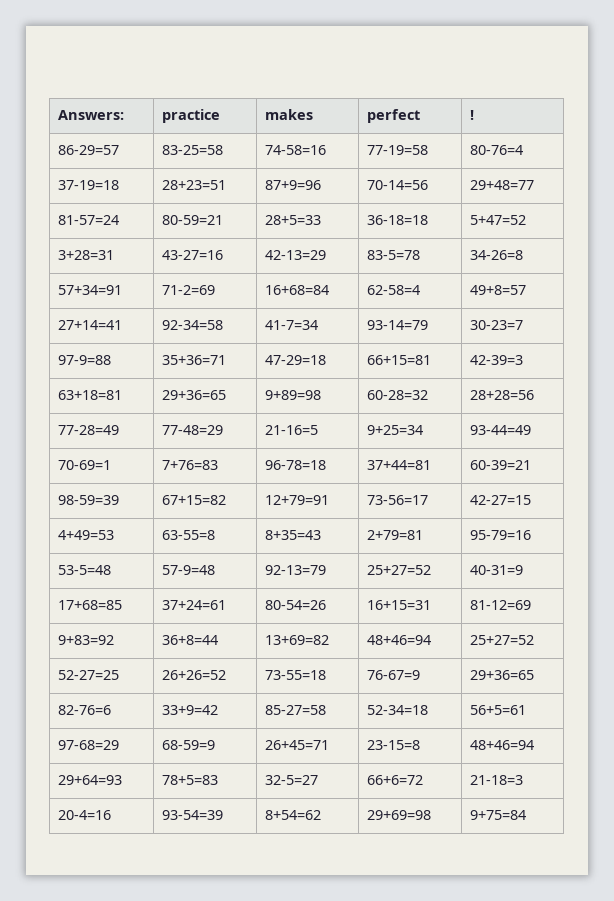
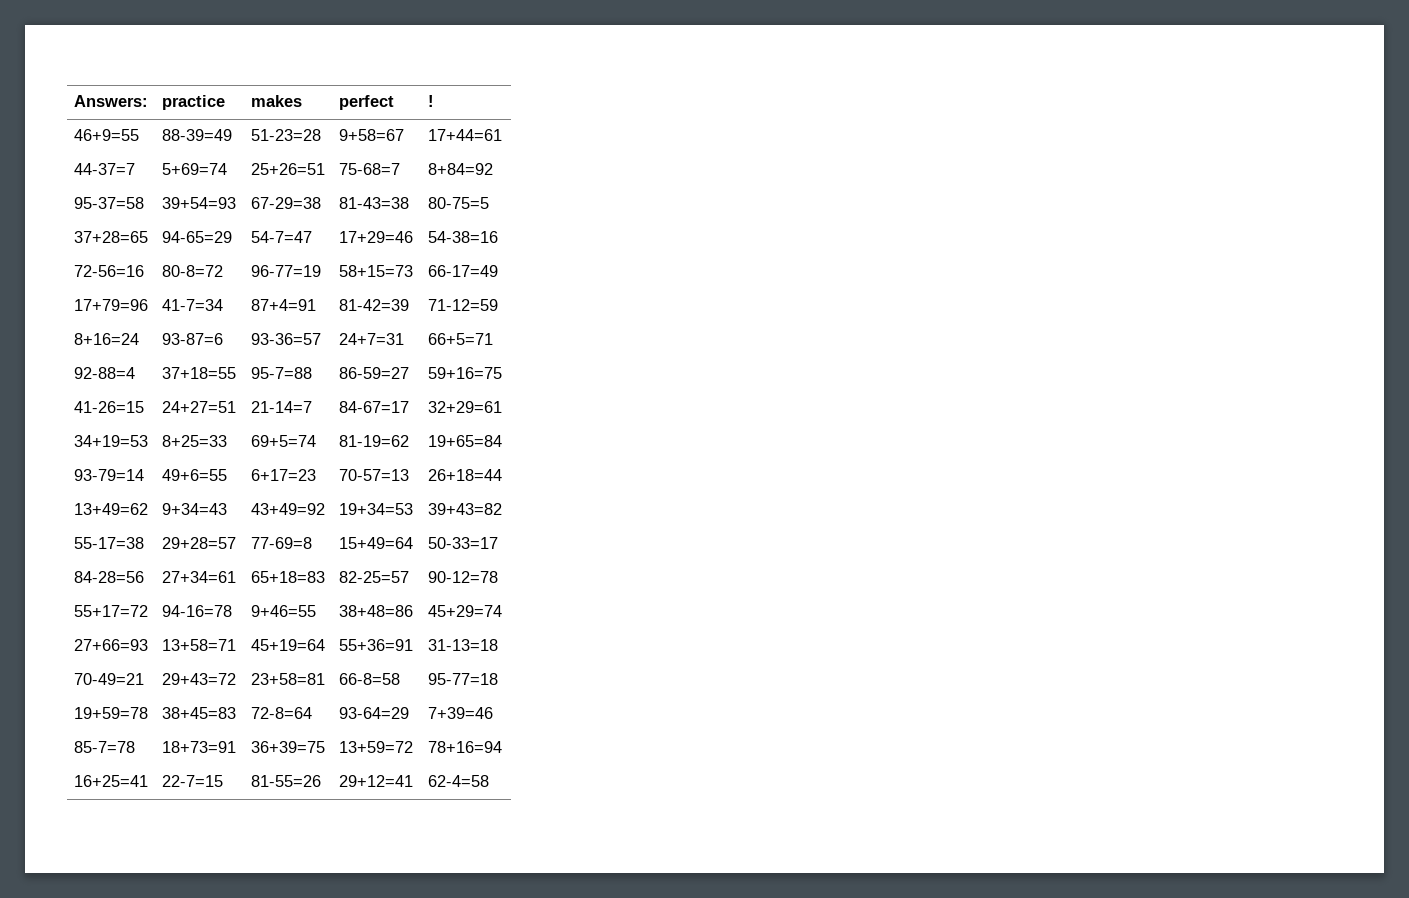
- 86-29=57 | 83-25=58 | 74-58=16 | 77-19=58 | 80-76=4
- 37-19=18 | 28+23=51 | 87+9=96 | 70-14=56 | 29+48=77
- 81-57=24 | 80-59=21 | 28+5=33 | 36-18=18 | 5+47=52
- 3+28=31 | 43-27=16 | 42-13=29 | 83-5=78 | 34-26=8
- 57+34=91 | 71-2=69 | 16+68=84 | 62-58=4 | 49+8=57
- 27+14=41 | 92-34=58 | 41-7=34 | 93-14=79 | 30-23=7
- 97-9=88 | 35+36=71 | 47-29=18 | 66+15=81 | 42-39=3
- 63+18=81 | 29+36=65 | 9+89=98 | 60-28=32 | 28+28=56
- 77-28=49 | 77-48=29 | 21-16=5 | 9+25=34 | 93-44=49
- 70-69=1 | 7+76=83 | 96-78=18 | 37+44=81 | 60-39=21
- 98-59=39 | 67+15=82 | 12+79=91 | 73-56=17 | 42-27=15
- 4+49=53 | 63-55=8 | 8+35=43 | 2+79=81 | 95-79=16
- 53-5=48 | 57-9=48 | 92-13=79 | 25+27=52 | 40-31=9
- 17+68=85 | 37+24=61 | 80-54=26 | 16+15=31 | 81-12=69
- 9+83=92 | 36+8=44 | 13+69=82 | 48+46=94 | 25+27=52
- 52-27=25 | 26+26=52 | 73-55=18 | 76-67=9 | 29+36=65
- 82-76=6 | 33+9=42 | 85-27=58 | 52-34=18 | 56+5=61
- 97-68=29 | 68-59=9 | 26+45=71 | 23-15=8 | 48+46=94
- 29+64=93 | 78+5=83 | 32-5=27 | 66+6=72 | 21-18=3
- 20-4=16 | 93-54=39 | 8+54=62 | 29+69=98 | 9+75=84
+ 46+9=55 | 88-39=49 | 51-23=28 | 9+58=67 | 17+44=61
+ 44-37=7 | 5+69=74 | 25+26=51 | 75-68=7 | 8+84=92
+ 95-37=58 | 39+54=93 | 67-29=38 | 81-43=38 | 80-75=5
+ 37+28=65 | 94-65=29 | 54-7=47 | 17+29=46 | 54-38=16
+ 72-56=16 | 80-8=72 | 96-77=19 | 58+15=73 | 66-17=49
+ 17+79=96 | 41-7=34 | 87+4=91 | 81-42=39 | 71-12=59
+ 8+16=24 | 93-87=6 | 93-36=57 | 24+7=31 | 66+5=71
+ 92-88=4 | 37+18=55 | 95-7=88 | 86-59=27 | 59+16=75
+ 41-26=15 | 24+27=51 | 21-14=7 | 84-67=17 | 32+29=61
+ 34+19=53 | 8+25=33 | 69+5=74 | 81-19=62 | 19+65=84
+ 93-79=14 | 49+6=55 | 6+17=23 | 70-57=13 | 26+18=44
+ 13+49=62 | 9+34=43 | 43+49=92 | 19+34=53 | 39+43=82
+ 55-17=38 | 29+28=57 | 77-69=8 | 15+49=64 | 50-33=17
+ 84-28=56 | 27+34=61 | 65+18=83 | 82-25=57 | 90-12=78
+ 55+17=72 | 94-16=78 | 9+46=55 | 38+48=86 | 45+29=74
+ 27+66=93 | 13+58=71 | 45+19=64 | 55+36=91 | 31-13=18
+ 70-49=21 | 29+43=72 | 23+58=81 | 66-8=58 | 95-77=18
+ 19+59=78 | 38+45=83 | 72-8=64 | 93-64=29 | 7+39=46
+ 85-7=78 | 18+73=91 | 36+39=75 | 13+59=72 | 78+16=94
+ 16+25=41 | 22-7=15 | 81-55=26 | 29+12=41 | 62-4=58

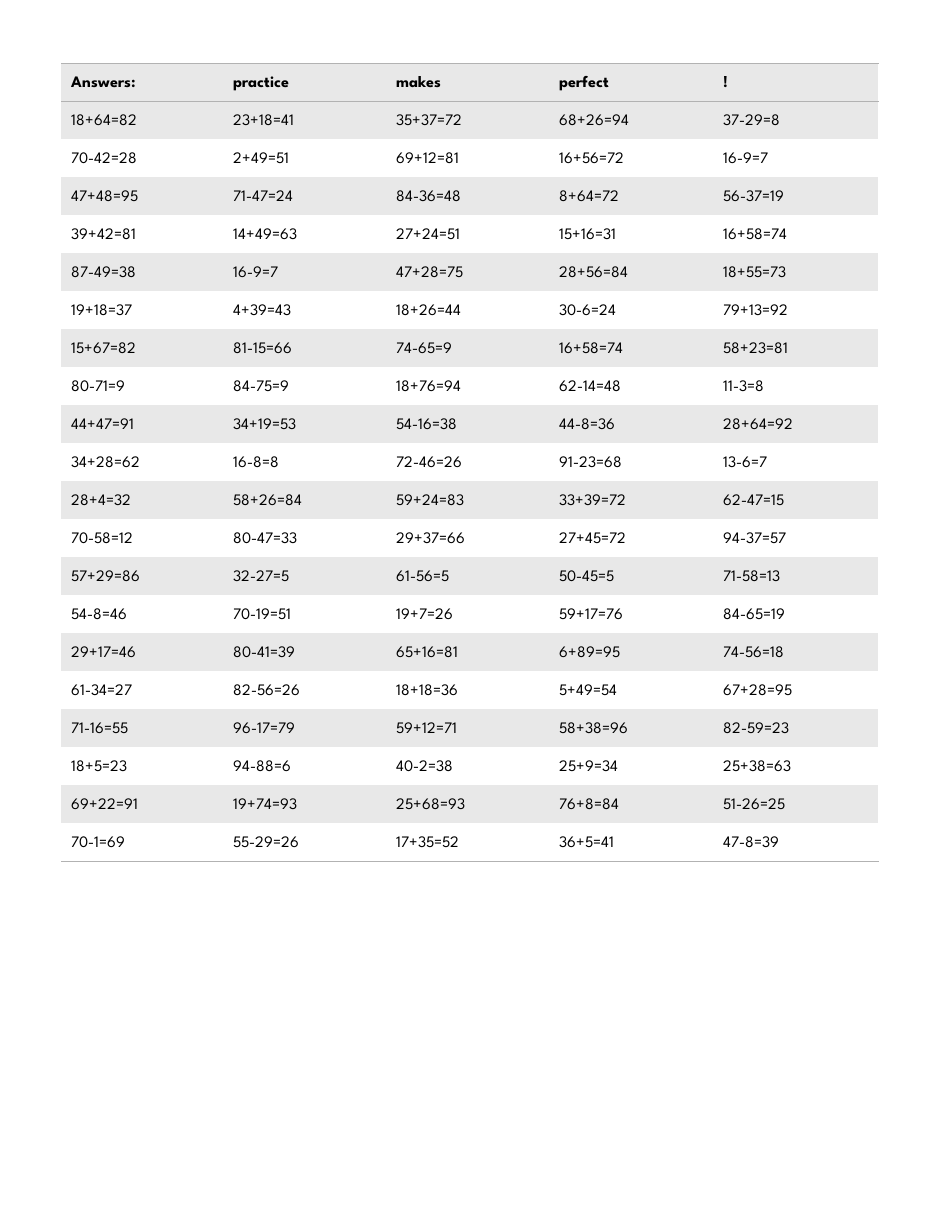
- 46+9=55 | 88-39=49 | 51-23=28 | 9+58=67 | 17+44=61
- 44-37=7 | 5+69=74 | 25+26=51 | 75-68=7 | 8+84=92
- 95-37=58 | 39+54=93 | 67-29=38 | 81-43=38 | 80-75=5
- 37+28=65 | 94-65=29 | 54-7=47 | 17+29=46 | 54-38=16
- 72-56=16 | 80-8=72 | 96-77=19 | 58+15=73 | 66-17=49
- 17+79=96 | 41-7=34 | 87+4=91 | 81-42=39 | 71-12=59
- 8+16=24 | 93-87=6 | 93-36=57 | 24+7=31 | 66+5=71
- 92-88=4 | 37+18=55 | 95-7=88 | 86-59=27 | 59+16=75
- 41-26=15 | 24+27=51 | 21-14=7 | 84-67=17 | 32+29=61
- 34+19=53 | 8+25=33 | 69+5=74 | 81-19=62 | 19+65=84
- 93-79=14 | 49+6=55 | 6+17=23 | 70-57=13 | 26+18=44
- 13+49=62 | 9+34=43 | 43+49=92 | 19+34=53 | 39+43=82
- 55-17=38 | 29+28=57 | 77-69=8 | 15+49=64 | 50-33=17
- 84-28=56 | 27+34=61 | 65+18=83 | 82-25=57 | 90-12=78
- 55+17=72 | 94-16=78 | 9+46=55 | 38+48=86 | 45+29=74
- 27+66=93 | 13+58=71 | 45+19=64 | 55+36=91 | 31-13=18
- 70-49=21 | 29+43=72 | 23+58=81 | 66-8=58 | 95-77=18
- 19+59=78 | 38+45=83 | 72-8=64 | 93-64=29 | 7+39=46
- 85-7=78 | 18+73=91 | 36+39=75 | 13+59=72 | 78+16=94
- 16+25=41 | 22-7=15 | 81-55=26 | 29+12=41 | 62-4=58
+ 18+64=82 | 23+18=41 | 35+37=72 | 68+26=94 | 37-29=8
+ 70-42=28 | 2+49=51 | 69+12=81 | 16+56=72 | 16-9=7
+ 47+48=95 | 71-47=24 | 84-36=48 | 8+64=72 | 56-37=19
+ 39+42=81 | 14+49=63 | 27+24=51 | 15+16=31 | 16+58=74
+ 87-49=38 | 16-9=7 | 47+28=75 | 28+56=84 | 18+55=73
+ 19+18=37 | 4+39=43 | 18+26=44 | 30-6=24 | 79+13=92
+ 15+67=82 | 81-15=66 | 74-65=9 | 16+58=74 | 58+23=81
+ 80-71=9 | 84-75=9 | 18+76=94 | 62-14=48 | 11-3=8
+ 44+47=91 | 34+19=53 | 54-16=38 | 44-8=36 | 28+64=92
+ 34+28=62 | 16-8=8 | 72-46=26 | 91-23=68 | 13-6=7
+ 28+4=32 | 58+26=84 | 59+24=83 | 33+39=72 | 62-47=15
+ 70-58=12 | 80-47=33 | 29+37=66 | 27+45=72 | 94-37=57
+ 57+29=86 | 32-27=5 | 61-56=5 | 50-45=5 | 71-58=13
+ 54-8=46 | 70-19=51 | 19+7=26 | 59+17=76 | 84-65=19
+ 29+17=46 | 80-41=39 | 65+16=81 | 6+89=95 | 74-56=18
+ 61-34=27 | 82-56=26 | 18+18=36 | 5+49=54 | 67+28=95
+ 71-16=55 | 96-17=79 | 59+12=71 | 58+38=96 | 82-59=23
+ 18+5=23 | 94-88=6 | 40-2=38 | 25+9=34 | 25+38=63
+ 69+22=91 | 19+74=93 | 25+68=93 | 76+8=84 | 51-26=25
+ 70-1=69 | 55-29=26 | 17+35=52 | 36+5=41 | 47-8=39

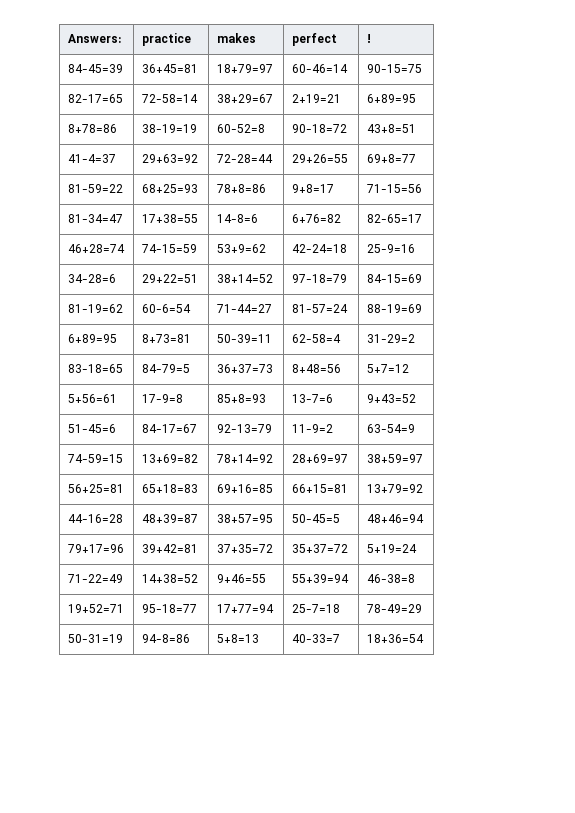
- 18+64=82 | 23+18=41 | 35+37=72 | 68+26=94 | 37-29=8
- 70-42=28 | 2+49=51 | 69+12=81 | 16+56=72 | 16-9=7
- 47+48=95 | 71-47=24 | 84-36=48 | 8+64=72 | 56-37=19
- 39+42=81 | 14+49=63 | 27+24=51 | 15+16=31 | 16+58=74
- 87-49=38 | 16-9=7 | 47+28=75 | 28+56=84 | 18+55=73
- 19+18=37 | 4+39=43 | 18+26=44 | 30-6=24 | 79+13=92
- 15+67=82 | 81-15=66 | 74-65=9 | 16+58=74 | 58+23=81
- 80-71=9 | 84-75=9 | 18+76=94 | 62-14=48 | 11-3=8
- 44+47=91 | 34+19=53 | 54-16=38 | 44-8=36 | 28+64=92
- 34+28=62 | 16-8=8 | 72-46=26 | 91-23=68 | 13-6=7
- 28+4=32 | 58+26=84 | 59+24=83 | 33+39=72 | 62-47=15
- 70-58=12 | 80-47=33 | 29+37=66 | 27+45=72 | 94-37=57
- 57+29=86 | 32-27=5 | 61-56=5 | 50-45=5 | 71-58=13
- 54-8=46 | 70-19=51 | 19+7=26 | 59+17=76 | 84-65=19
- 29+17=46 | 80-41=39 | 65+16=81 | 6+89=95 | 74-56=18
- 61-34=27 | 82-56=26 | 18+18=36 | 5+49=54 | 67+28=95
- 71-16=55 | 96-17=79 | 59+12=71 | 58+38=96 | 82-59=23
- 18+5=23 | 94-88=6 | 40-2=38 | 25+9=34 | 25+38=63
- 69+22=91 | 19+74=93 | 25+68=93 | 76+8=84 | 51-26=25
- 70-1=69 | 55-29=26 | 17+35=52 | 36+5=41 | 47-8=39
+ 84-45=39 | 36+45=81 | 18+79=97 | 60-46=14 | 90-15=75
+ 82-17=65 | 72-58=14 | 38+29=67 | 2+19=21 | 6+89=95
+ 8+78=86 | 38-19=19 | 60-52=8 | 90-18=72 | 43+8=51
+ 41-4=37 | 29+63=92 | 72-28=44 | 29+26=55 | 69+8=77
+ 81-59=22 | 68+25=93 | 78+8=86 | 9+8=17 | 71-15=56
+ 81-34=47 | 17+38=55 | 14-8=6 | 6+76=82 | 82-65=17
+ 46+28=74 | 74-15=59 | 53+9=62 | 42-24=18 | 25-9=16
+ 34-28=6 | 29+22=51 | 38+14=52 | 97-18=79 | 84-15=69
+ 81-19=62 | 60-6=54 | 71-44=27 | 81-57=24 | 88-19=69
+ 6+89=95 | 8+73=81 | 50-39=11 | 62-58=4 | 31-29=2
+ 83-18=65 | 84-79=5 | 36+37=73 | 8+48=56 | 5+7=12
+ 5+56=61 | 17-9=8 | 85+8=93 | 13-7=6 | 9+43=52
+ 51-45=6 | 84-17=67 | 92-13=79 | 11-9=2 | 63-54=9
+ 74-59=15 | 13+69=82 | 78+14=92 | 28+69=97 | 38+59=97
+ 56+25=81 | 65+18=83 | 69+16=85 | 66+15=81 | 13+79=92
+ 44-16=28 | 48+39=87 | 38+57=95 | 50-45=5 | 48+46=94
+ 79+17=96 | 39+42=81 | 37+35=72 | 35+37=72 | 5+19=24
+ 71-22=49 | 14+38=52 | 9+46=55 | 55+39=94 | 46-38=8
+ 19+52=71 | 95-18=77 | 17+77=94 | 25-7=18 | 78-49=29
+ 50-31=19 | 94-8=86 | 5+8=13 | 40-33=7 | 18+36=54

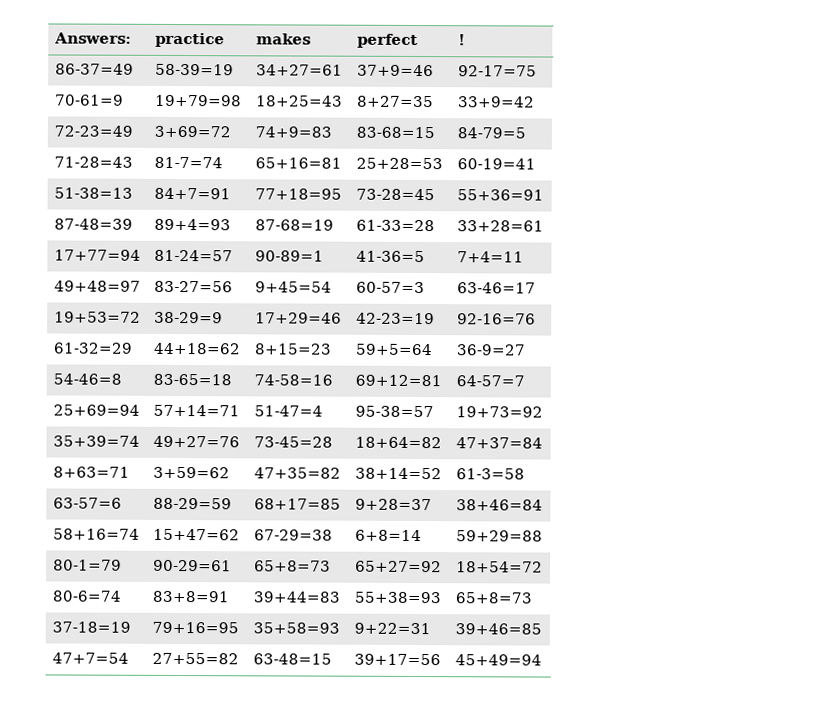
- 84-45=39 | 36+45=81 | 18+79=97 | 60-46=14 | 90-15=75
- 82-17=65 | 72-58=14 | 38+29=67 | 2+19=21 | 6+89=95
- 8+78=86 | 38-19=19 | 60-52=8 | 90-18=72 | 43+8=51
- 41-4=37 | 29+63=92 | 72-28=44 | 29+26=55 | 69+8=77
- 81-59=22 | 68+25=93 | 78+8=86 | 9+8=17 | 71-15=56
- 81-34=47 | 17+38=55 | 14-8=6 | 6+76=82 | 82-65=17
- 46+28=74 | 74-15=59 | 53+9=62 | 42-24=18 | 25-9=16
- 34-28=6 | 29+22=51 | 38+14=52 | 97-18=79 | 84-15=69
- 81-19=62 | 60-6=54 | 71-44=27 | 81-57=24 | 88-19=69
- 6+89=95 | 8+73=81 | 50-39=11 | 62-58=4 | 31-29=2
- 83-18=65 | 84-79=5 | 36+37=73 | 8+48=56 | 5+7=12
- 5+56=61 | 17-9=8 | 85+8=93 | 13-7=6 | 9+43=52
- 51-45=6 | 84-17=67 | 92-13=79 | 11-9=2 | 63-54=9
- 74-59=15 | 13+69=82 | 78+14=92 | 28+69=97 | 38+59=97
- 56+25=81 | 65+18=83 | 69+16=85 | 66+15=81 | 13+79=92
- 44-16=28 | 48+39=87 | 38+57=95 | 50-45=5 | 48+46=94
- 79+17=96 | 39+42=81 | 37+35=72 | 35+37=72 | 5+19=24
- 71-22=49 | 14+38=52 | 9+46=55 | 55+39=94 | 46-38=8
- 19+52=71 | 95-18=77 | 17+77=94 | 25-7=18 | 78-49=29
- 50-31=19 | 94-8=86 | 5+8=13 | 40-33=7 | 18+36=54
+ 86-37=49 | 58-39=19 | 34+27=61 | 37+9=46 | 92-17=75
+ 70-61=9 | 19+79=98 | 18+25=43 | 8+27=35 | 33+9=42
+ 72-23=49 | 3+69=72 | 74+9=83 | 83-68=15 | 84-79=5
+ 71-28=43 | 81-7=74 | 65+16=81 | 25+28=53 | 60-19=41
+ 51-38=13 | 84+7=91 | 77+18=95 | 73-28=45 | 55+36=91
+ 87-48=39 | 89+4=93 | 87-68=19 | 61-33=28 | 33+28=61
+ 17+77=94 | 81-24=57 | 90-89=1 | 41-36=5 | 7+4=11
+ 49+48=97 | 83-27=56 | 9+45=54 | 60-57=3 | 63-46=17
+ 19+53=72 | 38-29=9 | 17+29=46 | 42-23=19 | 92-16=76
+ 61-32=29 | 44+18=62 | 8+15=23 | 59+5=64 | 36-9=27
+ 54-46=8 | 83-65=18 | 74-58=16 | 69+12=81 | 64-57=7
+ 25+69=94 | 57+14=71 | 51-47=4 | 95-38=57 | 19+73=92
+ 35+39=74 | 49+27=76 | 73-45=28 | 18+64=82 | 47+37=84
+ 8+63=71 | 3+59=62 | 47+35=82 | 38+14=52 | 61-3=58
+ 63-57=6 | 88-29=59 | 68+17=85 | 9+28=37 | 38+46=84
+ 58+16=74 | 15+47=62 | 67-29=38 | 6+8=14 | 59+29=88
+ 80-1=79 | 90-29=61 | 65+8=73 | 65+27=92 | 18+54=72
+ 80-6=74 | 83+8=91 | 39+44=83 | 55+38=93 | 65+8=73
+ 37-18=19 | 79+16=95 | 35+58=93 | 9+22=31 | 39+46=85
+ 47+7=54 | 27+55=82 | 63-48=15 | 39+17=56 | 45+49=94

